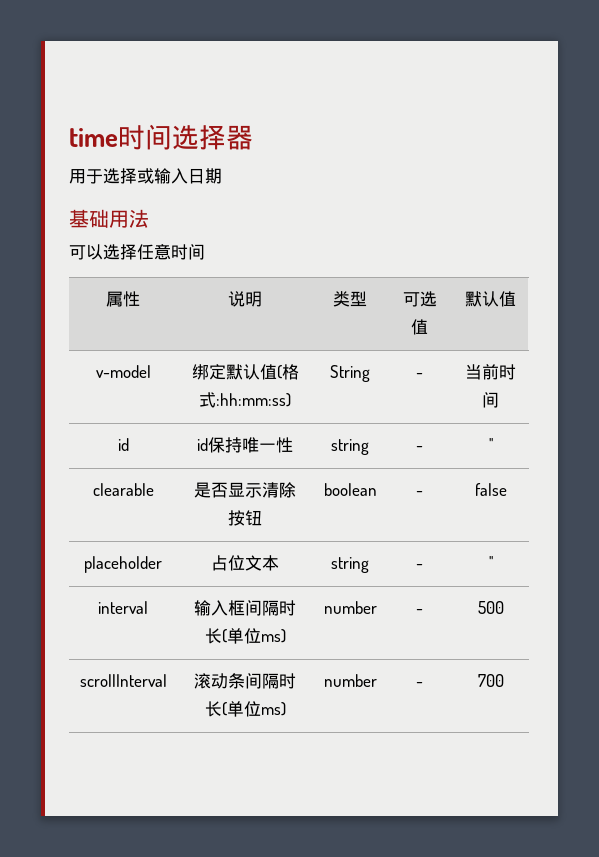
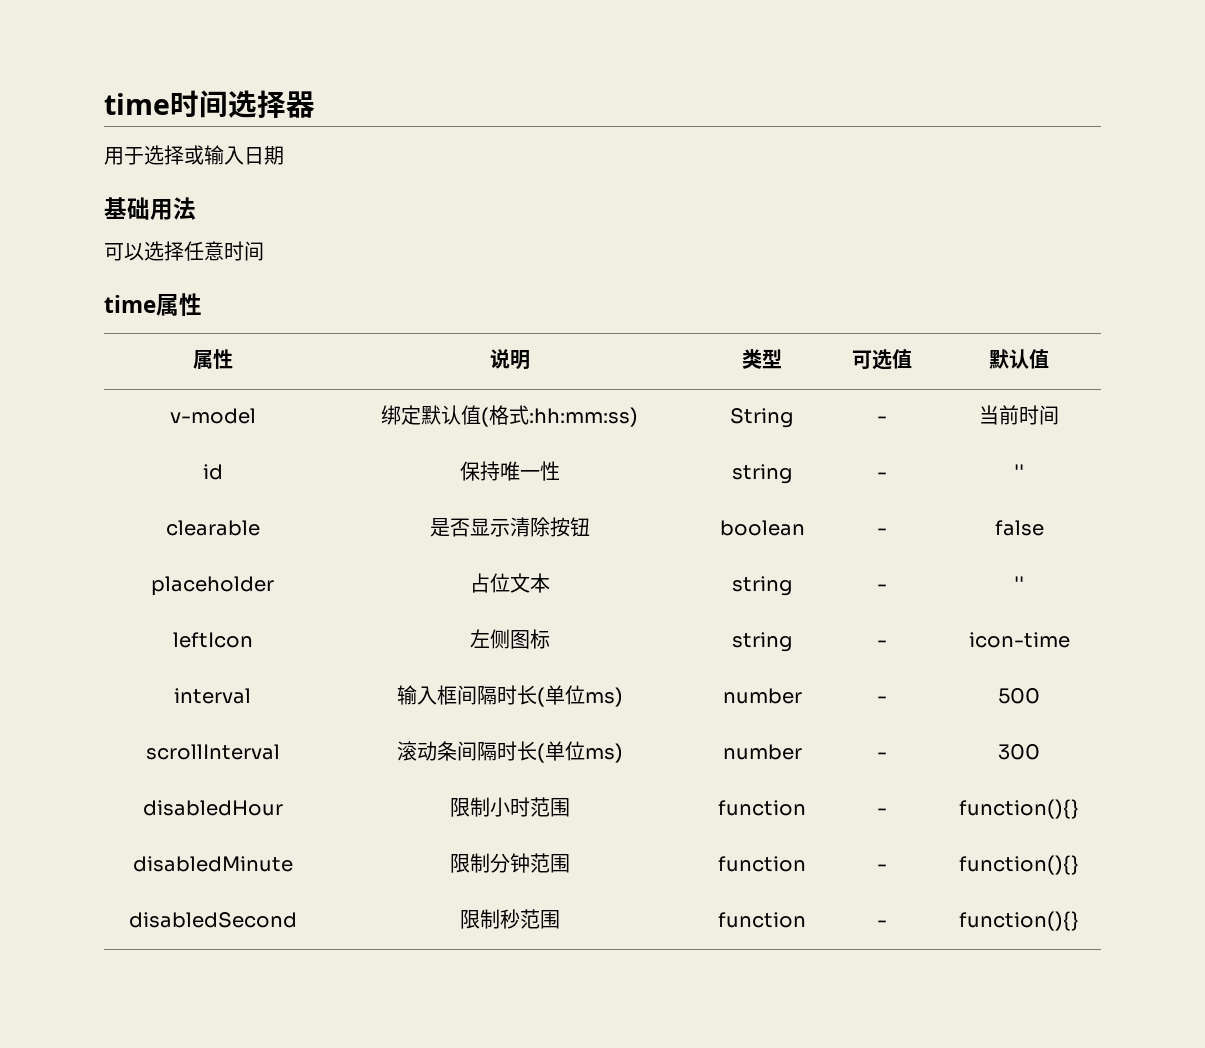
+ time属性
- id | id保持唯一性 | string | - | ''
+ id | 保持唯一性 | string | - | ''
+ leftIcon | 左侧图标 | string | - | icon-time
- scrollInterval | 滚动条间隔时长(单位ms) | number | - | 700
+ scrollInterval | 滚动条间隔时长(单位ms) | number | - | 300
+ disabledHour | 限制小时范围 | function | - | function(){}
+ disabledMinute | 限制分钟范围 | function | - | function(){}
+ disabledSecond | 限制秒范围 | function | - | function(){}

